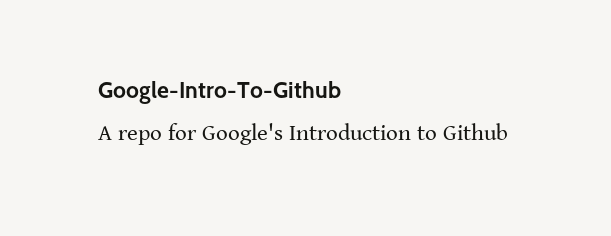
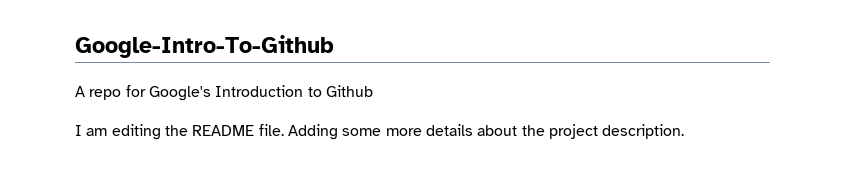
+ I am editing the README file. Adding some more details about the project description.

